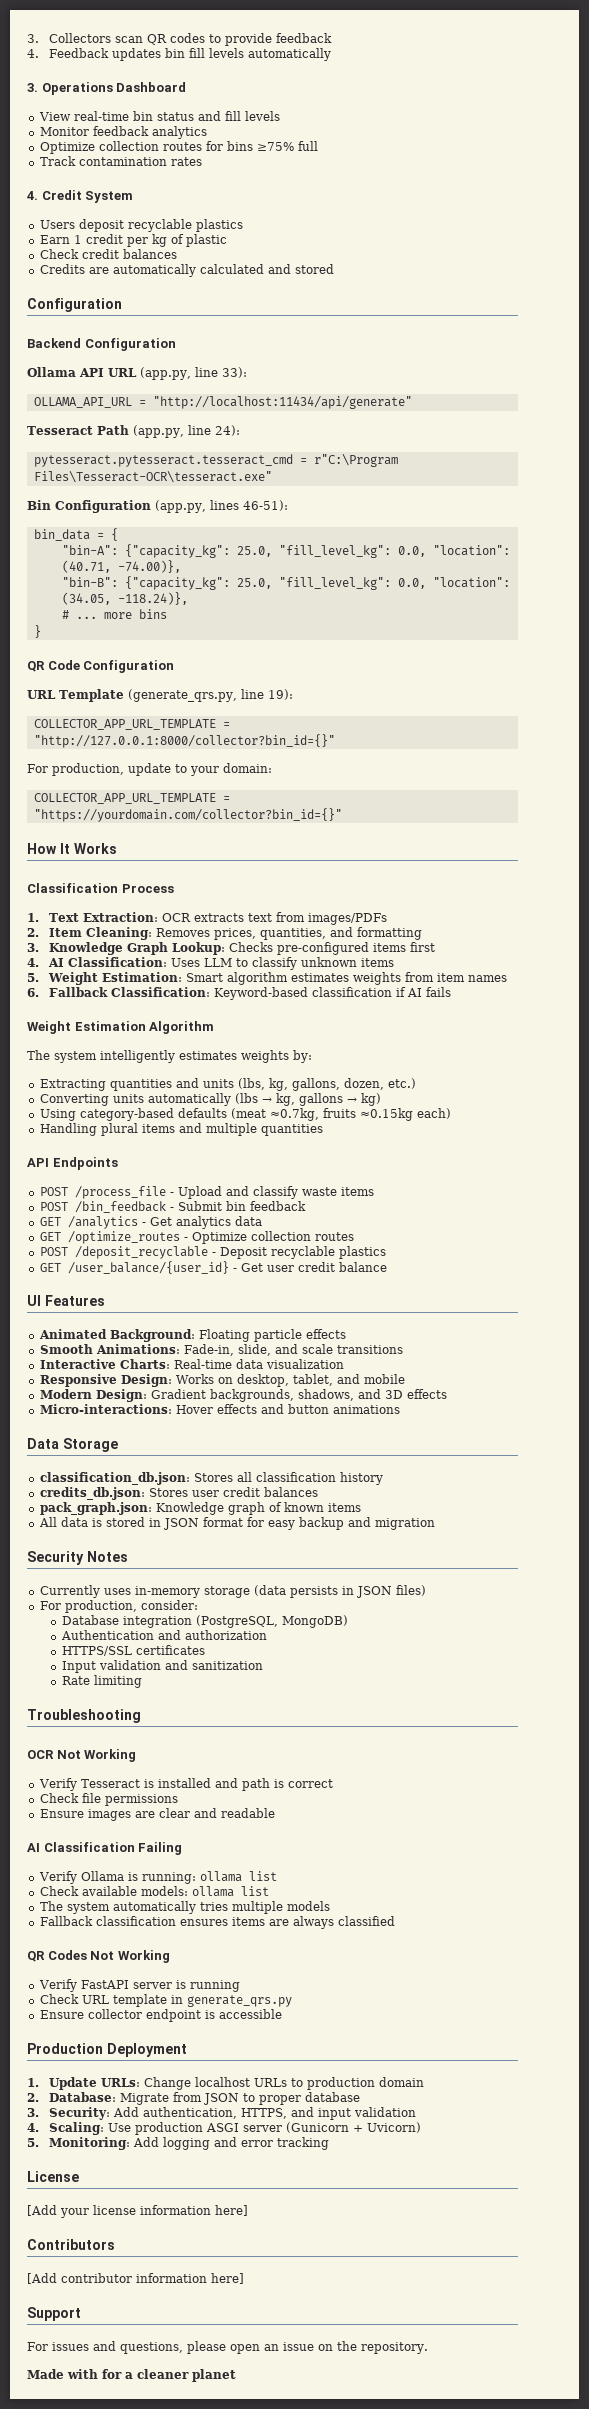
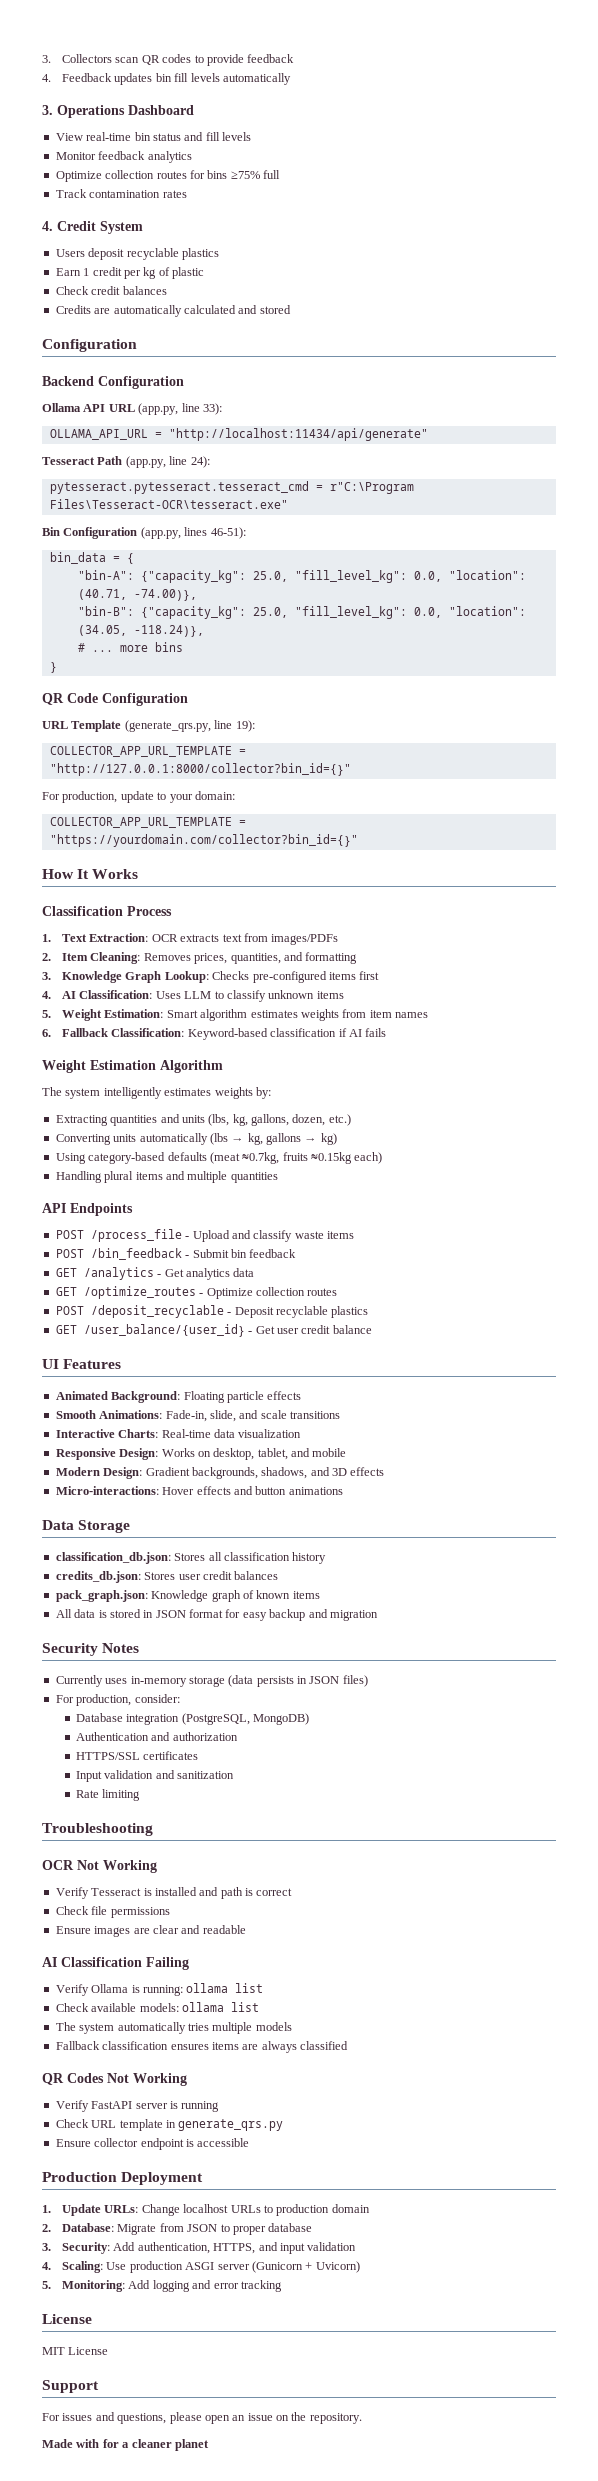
- [Add your license information here]
- Contributors
- [Add contributor information here]
+ MIT License

